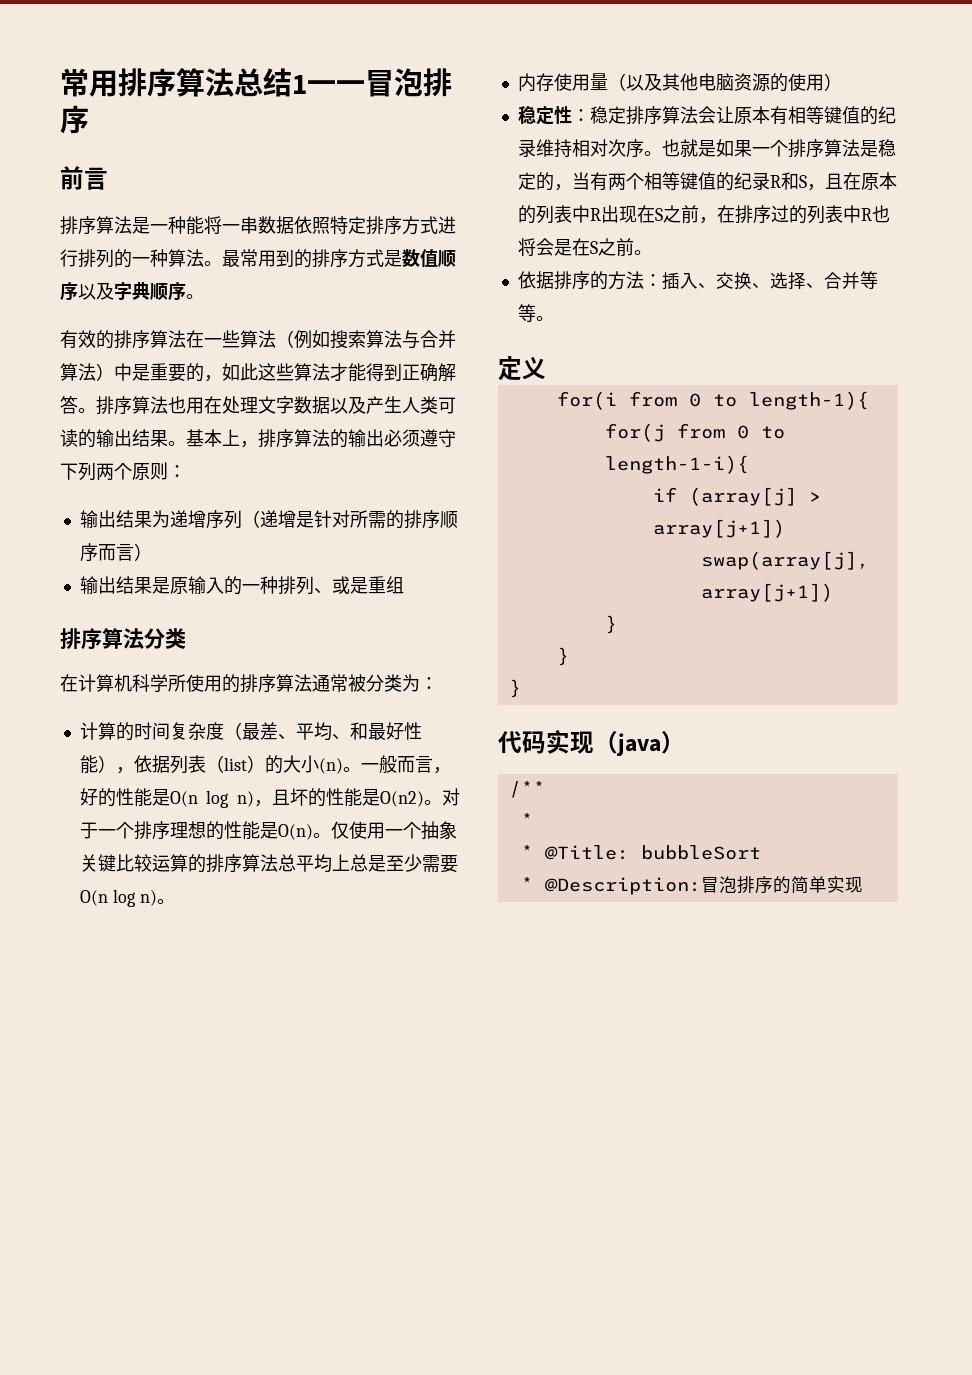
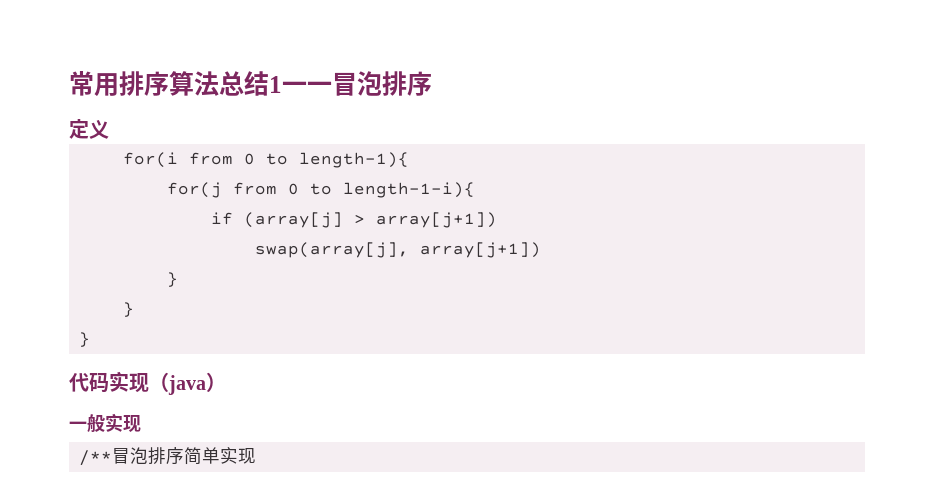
- 前言
- 排序算法是一种能将一串数据依照特定排序方式进行排列的一种算法。最常用到的排序方式是数值顺序以及字典顺序。
- 有效的排序算法在一些算法（例如搜索算法与合并算法）中是重要的，如此这些算法才能得到正确解答。排序算法也用在处理文字数据以及产生人类可读的输出结果。基本上，排序算法的输出必须遵守下列两个原则：
- 输出结果为递增序列（递增是针对所需的排序顺序而言）
- 输出结果是原输入的一种排列、或是重组
- 排序算法分类
- 在计算机科学所使用的排序算法通常被分类为：
- 计算的时间复杂度（最差、平均、和最好性能），依据列表（list）的大小(n)。一般而言，好的性能是O(n log n)，且坏的性能是O(n2)。对于一个排序理想的性能是O(n)。仅使用一个抽象关键比较运算的排序算法总平均上总是至少需要O(n log n)。
- 内存使用量（以及其他电脑资源的使用）
- 稳定性：稳定排序算法会让原本有相等键值的纪录维持相对次序。也就是如果一个排序算法是稳定的，当有两个相等键值的纪录R和S，且在原本的列表中R出现在S之前，在排序过的列表中R也将会是在S之前。
- 依据排序的方法：插入、交换、选择、合并等等。
+ 一般实现
- /**
- *
- * @Title: bubbleSort
- * @Description:冒泡排序的简单实现
+ /**冒泡排序简单实现

